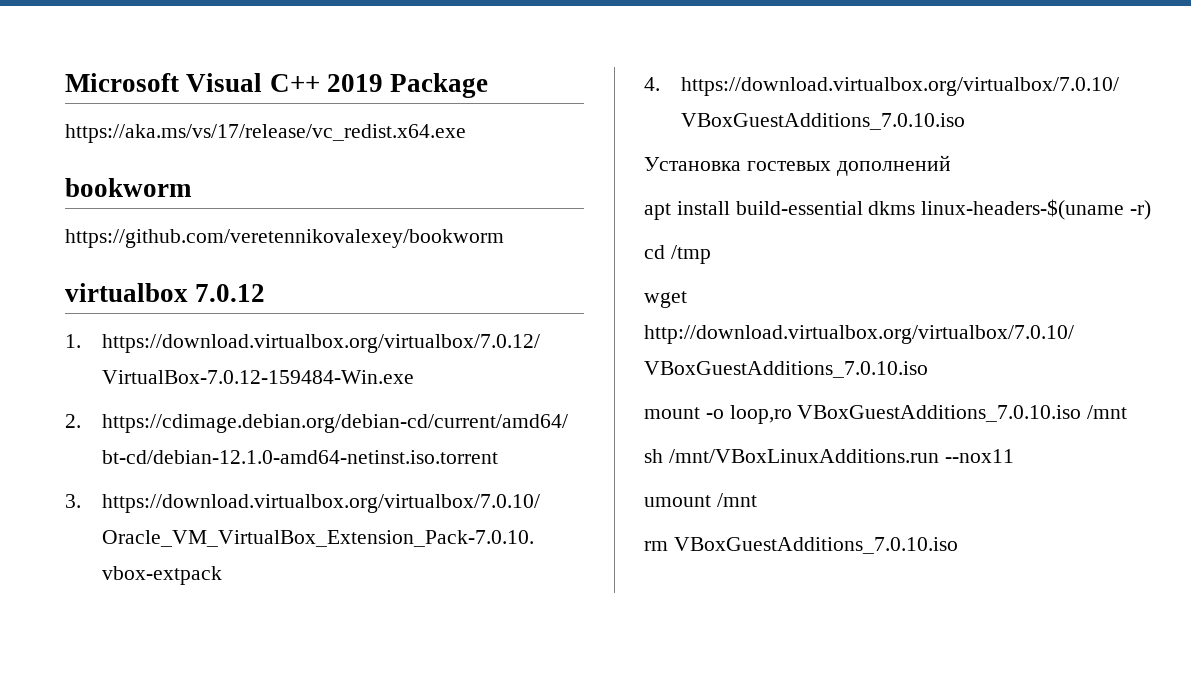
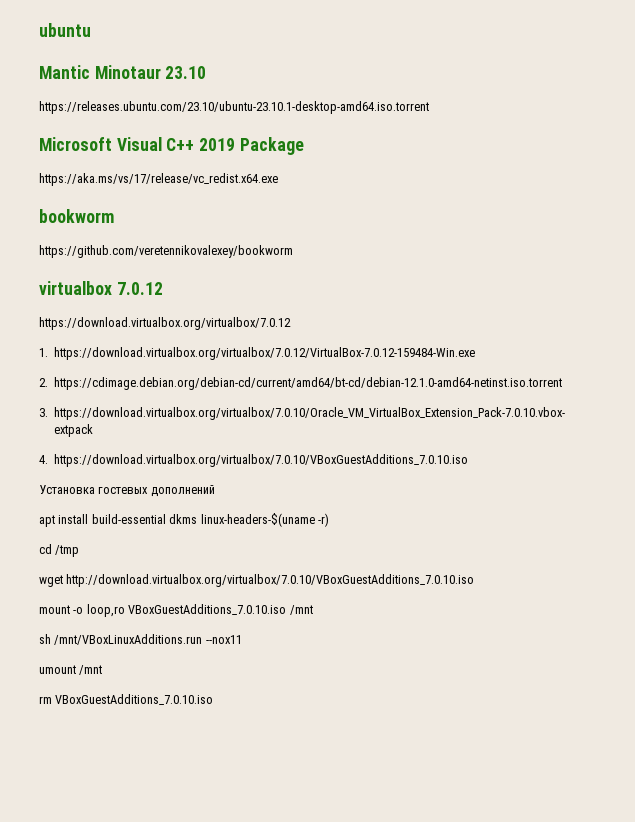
+ ubuntu
+ Mantic Minotaur 23.10
+ https://releases.ubuntu.com/23.10/ubuntu-23.10.1-desktop-amd64.iso.torrent
+ https://download.virtualbox.org/virtualbox/7.0.12

